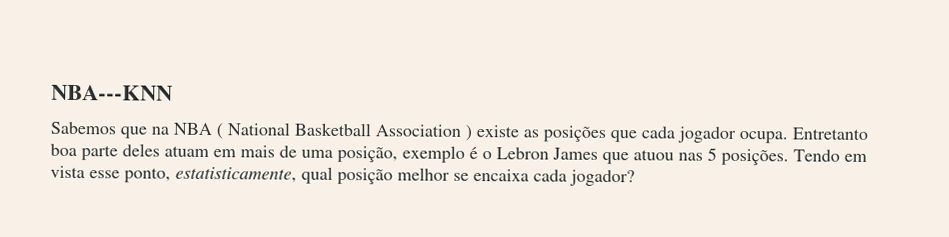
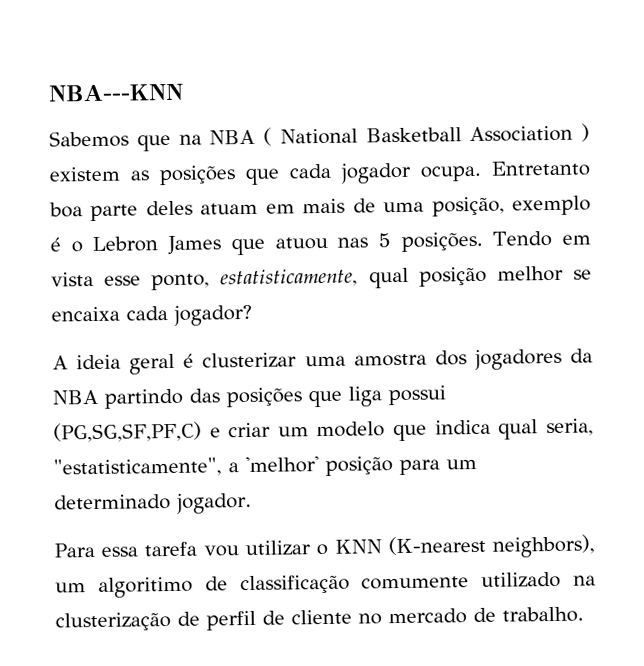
- Sabemos que na NBA ( National Basketball Association ) existe as posições que cada jogador ocupa.
+ Sabemos que na NBA ( National Basketball Association ) existem as posições que cada jogador ocupa.
+ A ideia geral é clusterizar uma amostra dos jogadores da NBA partindo das posições que liga possui (PG,SG,SF,PF,C) e criar um modelo que indica qual seria, "estatisticamente", a 'melhor' posição para um determinado jogador.
+ Para essa tarefa vou utilizar o KNN (K-nearest neighbors), um algoritimo de classificação comumente utilizado na clusterização de perfil de cliente no mercado de trabalho.

